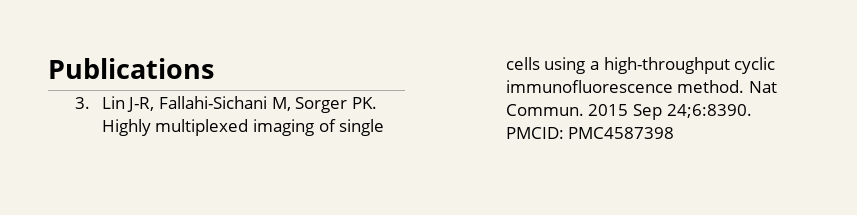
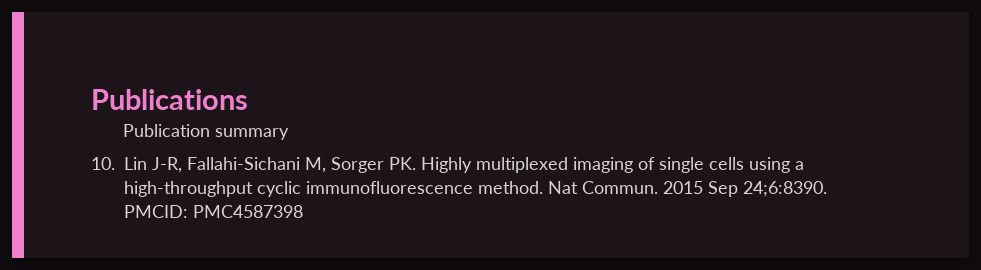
- 3. Lin J-R, Fallahi-Sichani M, Sorger PK. Highly multiplexed imaging of single cells using a high-throughput cyclic immunofluorescence method.
+ Publication summary
+ 10. Lin J-R, Fallahi-Sichani M, Sorger PK. Highly multiplexed imaging of single cells using a high-throughput cyclic immunofluorescence method.

